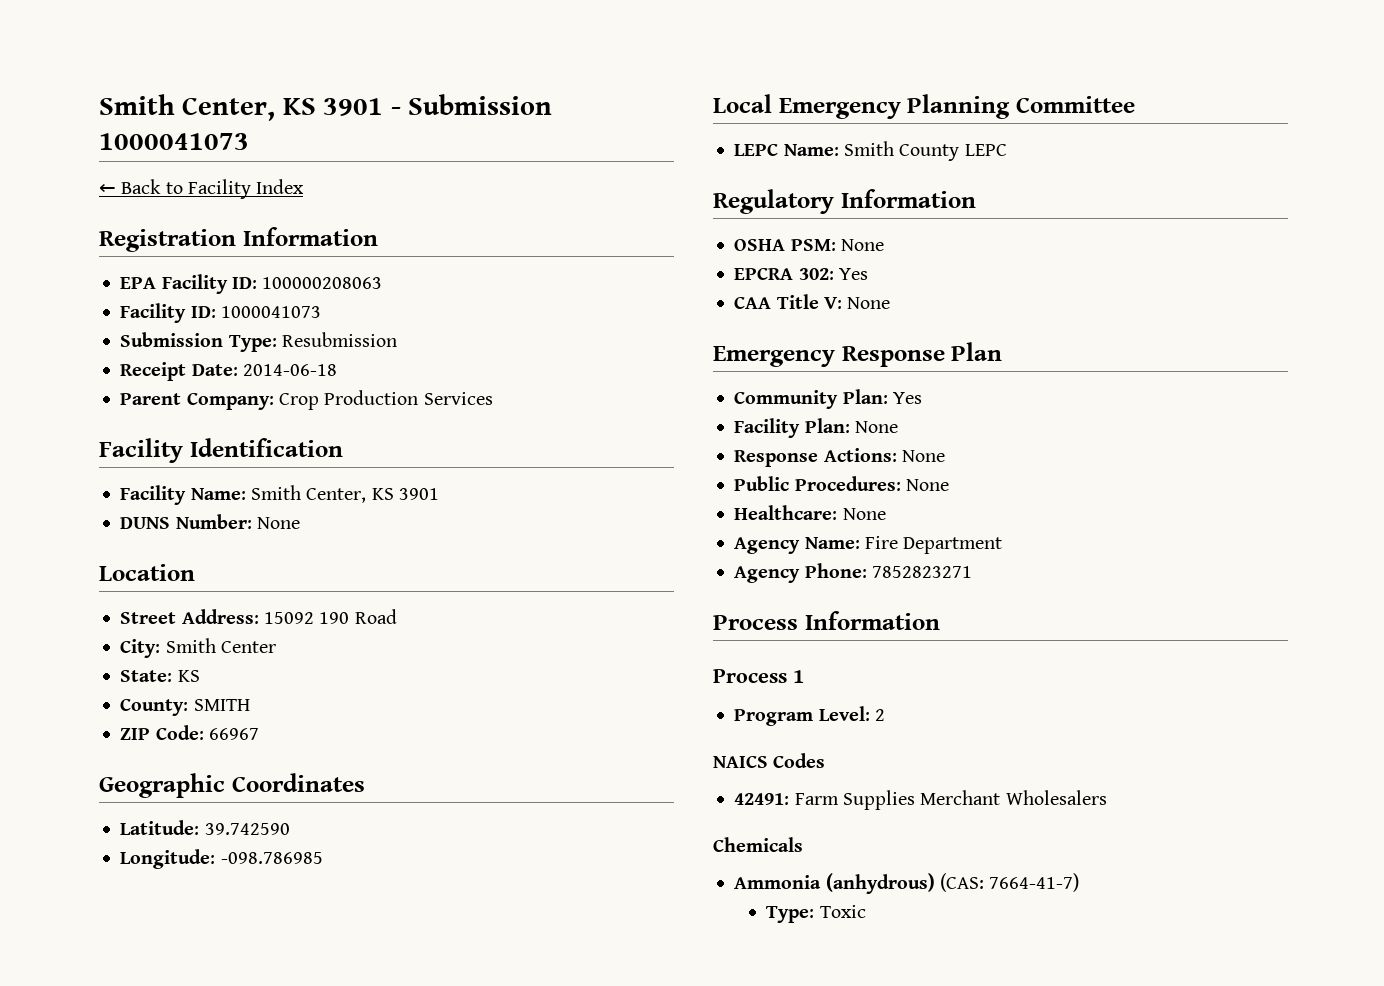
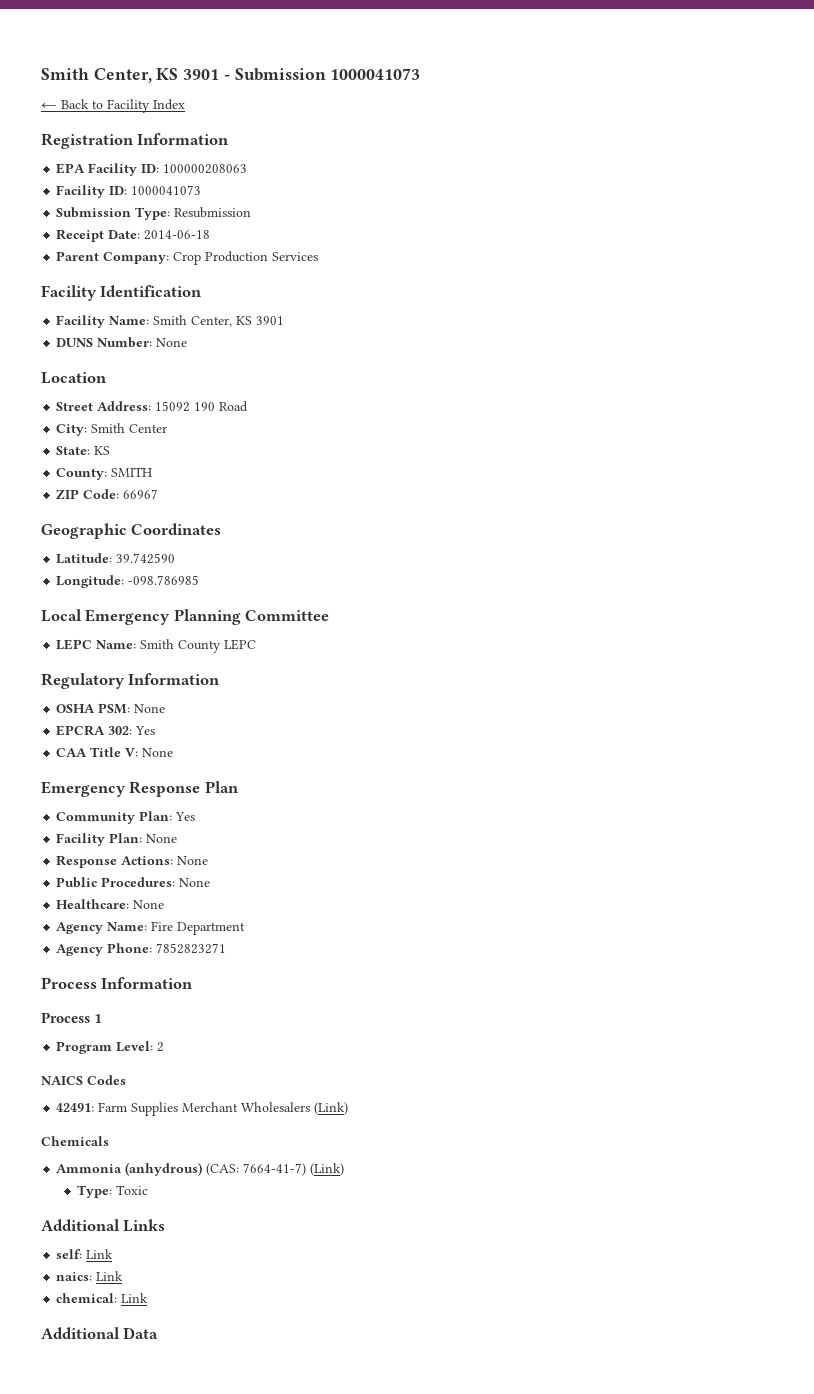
- 42491: Farm Supplies Merchant Wholesalers
+ 42491: Farm Supplies Merchant Wholesalers (Link)
- Ammonia (anhydrous) (CAS: 7664-41-7)
+ Ammonia (anhydrous) (CAS: 7664-41-7) (Link)
+ Additional Links
+ self: Link
+ naics: Link
+ chemical: Link
+ Additional Data

